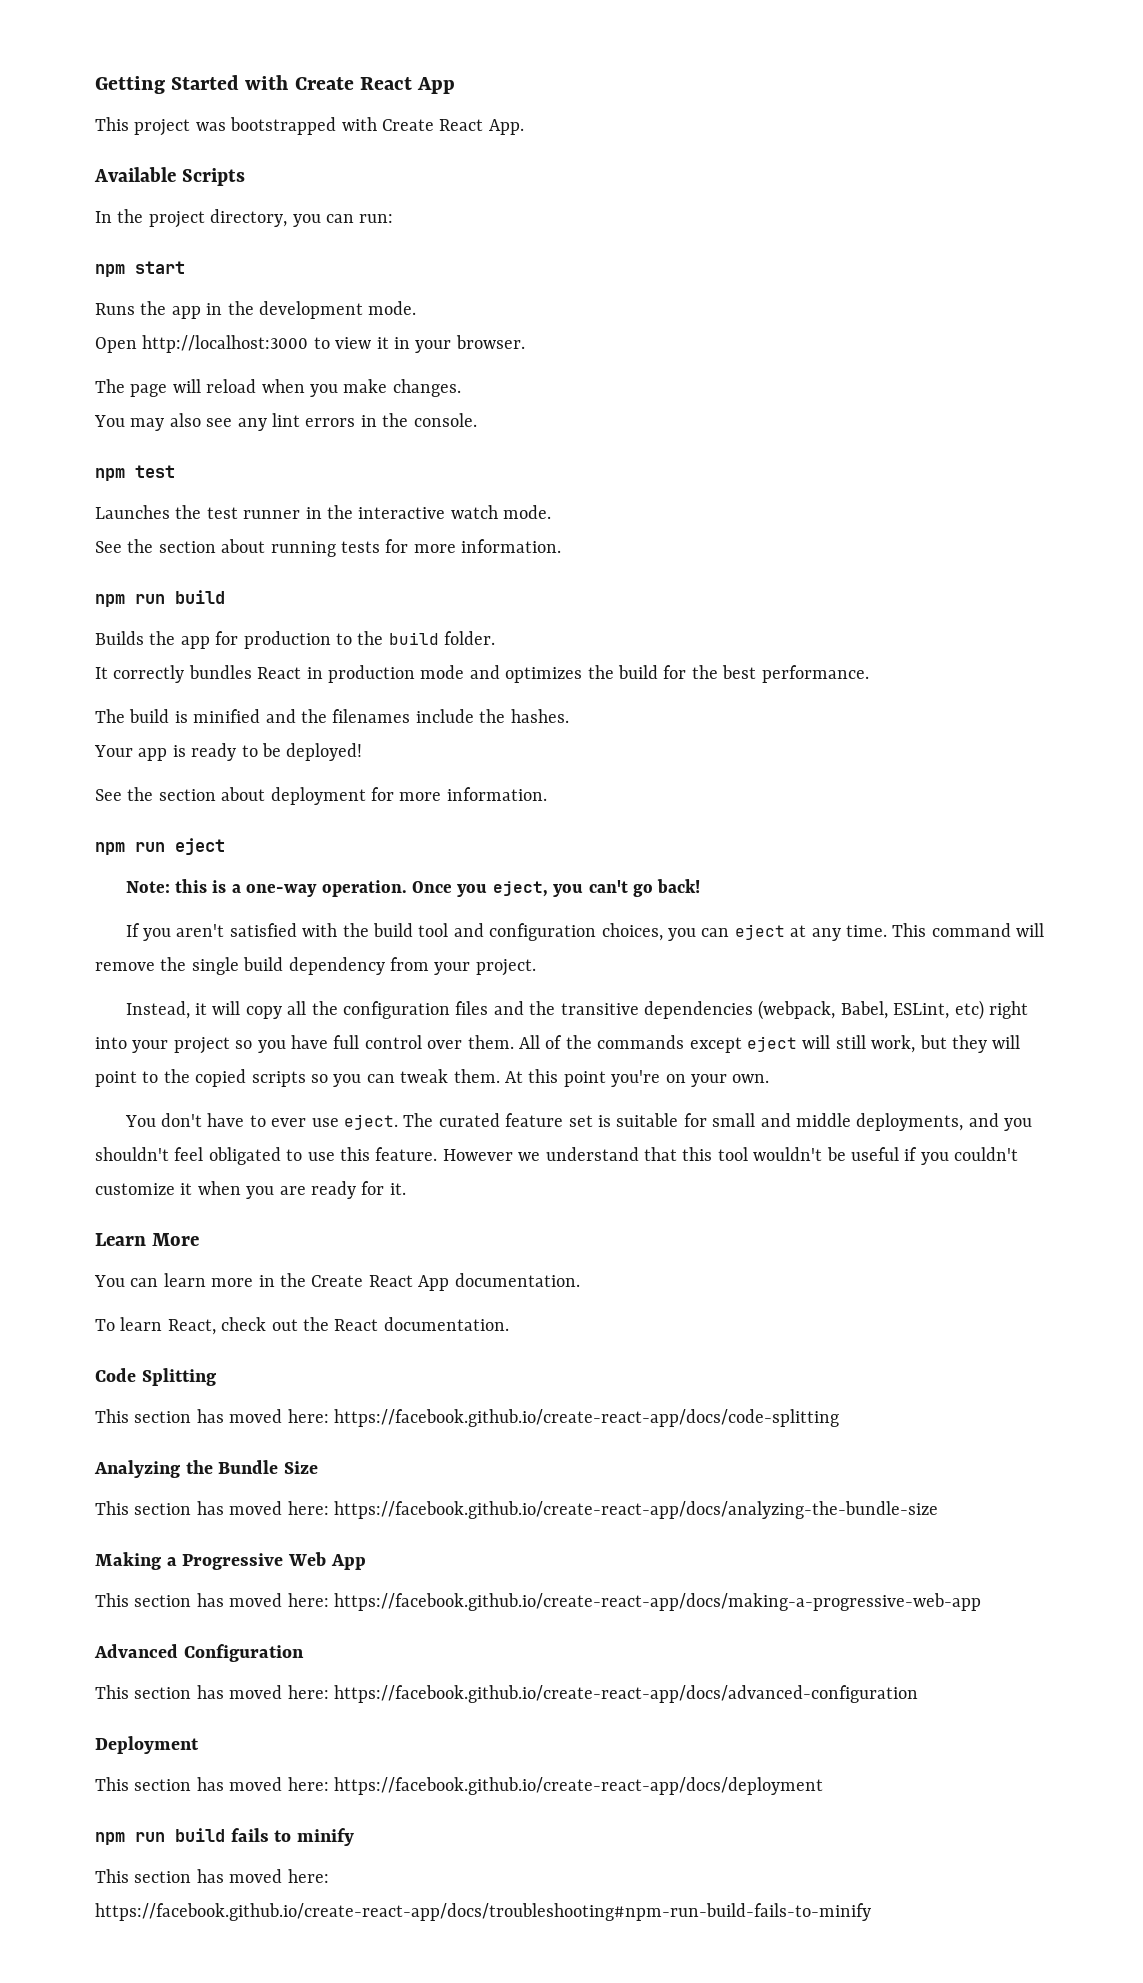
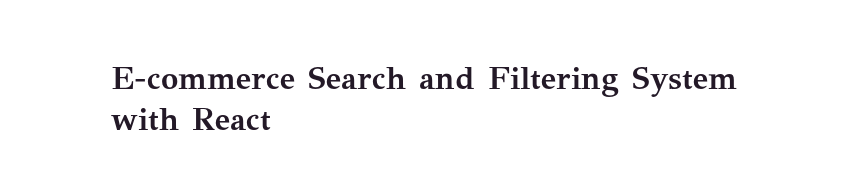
- Getting Started with Create React App
- This project was bootstrapped with Create React App.
- Available Scripts
- In the project directory, you can run:
- npm start
- Runs the app in the development mode.
- Open http://localhost:3000 to view it in your browser.
- The page will reload when you make changes.
- You may also see any lint errors in the console.
- npm test
- Launches the test runner in the interactive watch mode.
- See the section about running tests for more information.
- npm run build
- Builds the app for production to the build folder.
- It correctly bundles React in production mode and optimizes the build for the best performance.
- The build is minified and the filenames include the hashes.
- Your app is ready to be deployed!
- See the section about deployment for more information.
- npm run eject
- Note: this is a one-way operation. Once you eject, you can't go back!
- If you aren't satisfied with the build tool and configuration choices, you can eject at any time. This command will remove the single build dependency from your project.
- Instead, it will copy all the configuration files and the transitive dependencies (webpack, Babel, ESLint, etc) right into your project so you have full control over them. All of the commands except eject will still work, but they will point to the copied scripts so you can tweak them. At this point you're on your own.
- You don't have to ever use eject. The curated feature set is suitable for small and middle deployments, and you shouldn't feel obligated to use this feature. However we understand that this tool wouldn't be useful if you couldn't customize it when you are ready for it.
- Learn More
- You can learn more in the Create React App documentation.
- To learn React, check out the React documentation.
- Code Splitting
- This section has moved here: https://facebook.github.io/create-react-app/docs/code-splitting
- Analyzing the Bundle Size
- This section has moved here: https://facebook.github.io/create-react-app/docs/analyzing-the-bundle-size
- Making a Progressive Web App
- This section has moved here: https://facebook.github.io/create-react-app/docs/making-a-progressive-web-app
- Advanced Configuration
- This section has moved here: https://facebook.github.io/create-react-app/docs/advanced-configuration
- Deployment
- This section has moved here: https://facebook.github.io/create-react-app/docs/deployment
- npm run build fails to minify
- This section has moved here: https://facebook.github.io/create-react-app/docs/troubleshooting#npm-run-build-fails-to-minify
+ E-commerce Search and Filtering System with React

